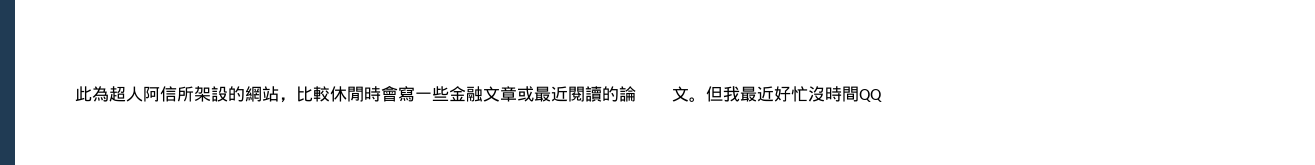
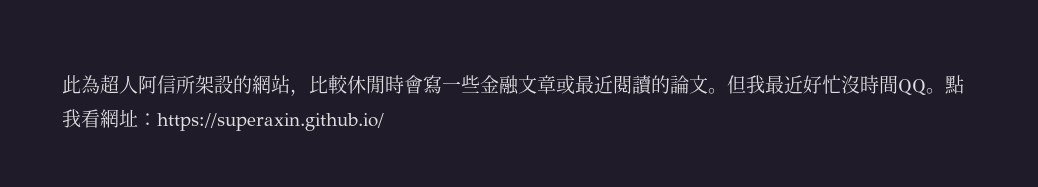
- 但我最近好忙沒時間QQ
+ 但我最近好忙沒時間QQ。點我看網址：https://superaxin.github.io/

